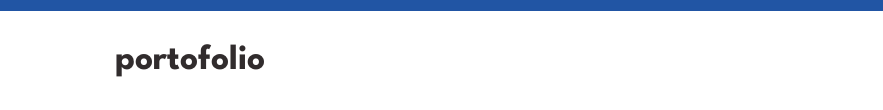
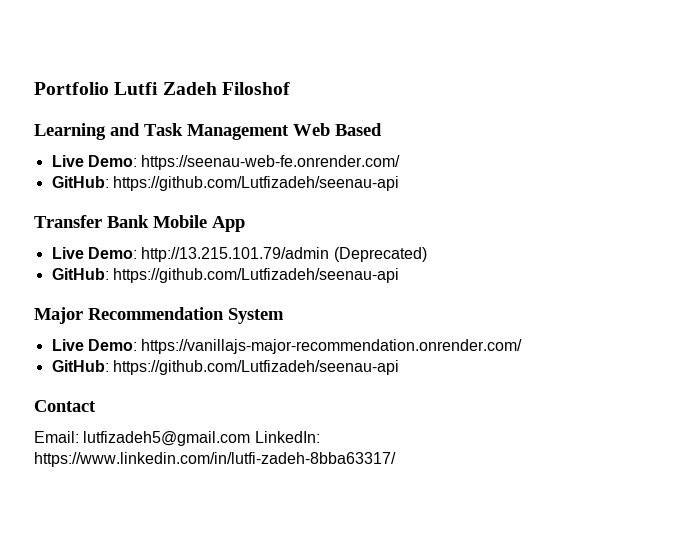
- portofolio
+ Portfolio Lutfi Zadeh Filoshof
+ Learning and Task Management Web Based
+ Live Demo: https://seenau-web-fe.onrender.com/
+ GitHub: https://github.com/Lutfizadeh/seenau-api
+ Transfer Bank Mobile App
+ Live Demo: http://13.215.101.79/admin (Deprecated)
+ GitHub: https://github.com/Lutfizadeh/seenau-api
+ Major Recommendation System
+ Live Demo: https://vanillajs-major-recommendation.onrender.com/
+ GitHub: https://github.com/Lutfizadeh/seenau-api
+ Contact
+ Email: lutfizadeh5@gmail.com LinkedIn: https://www.linkedin.com/in/lutfi-zadeh-8bba63317/

